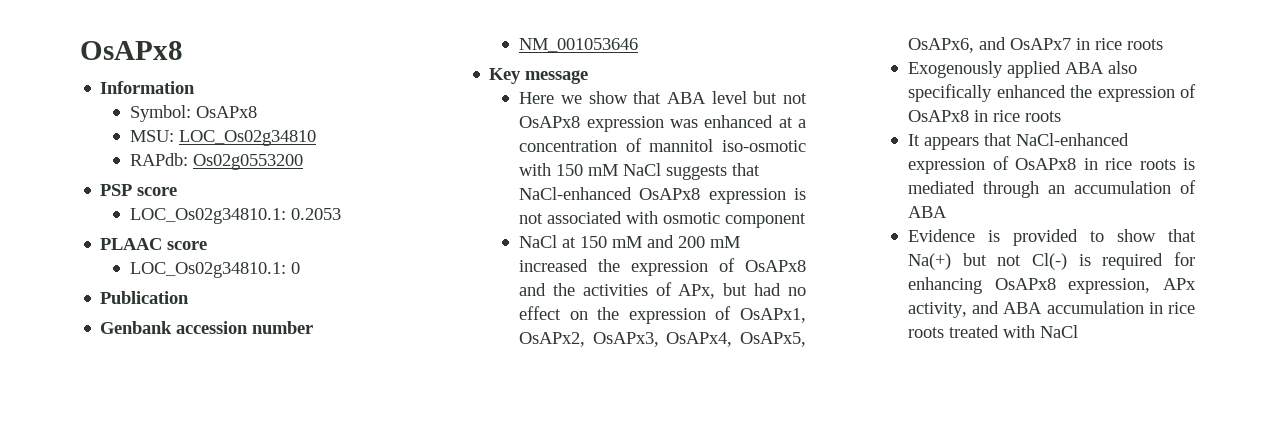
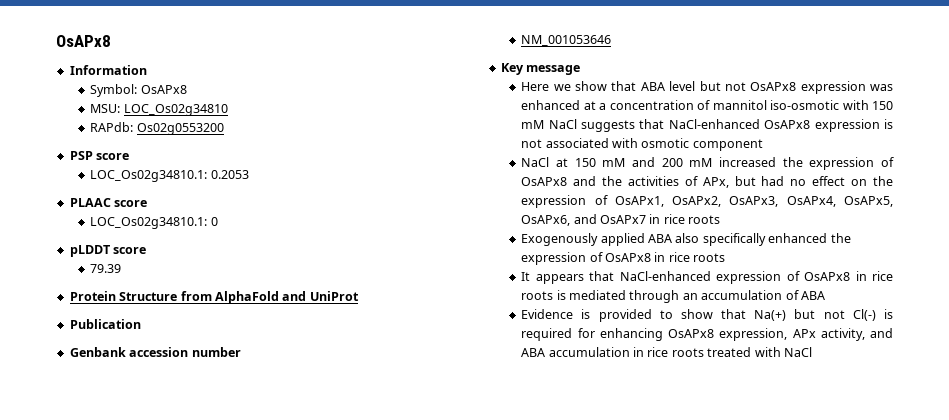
+ pLDDT score
+ 79.39
+ Protein Structure from AlphaFold and UniProt

